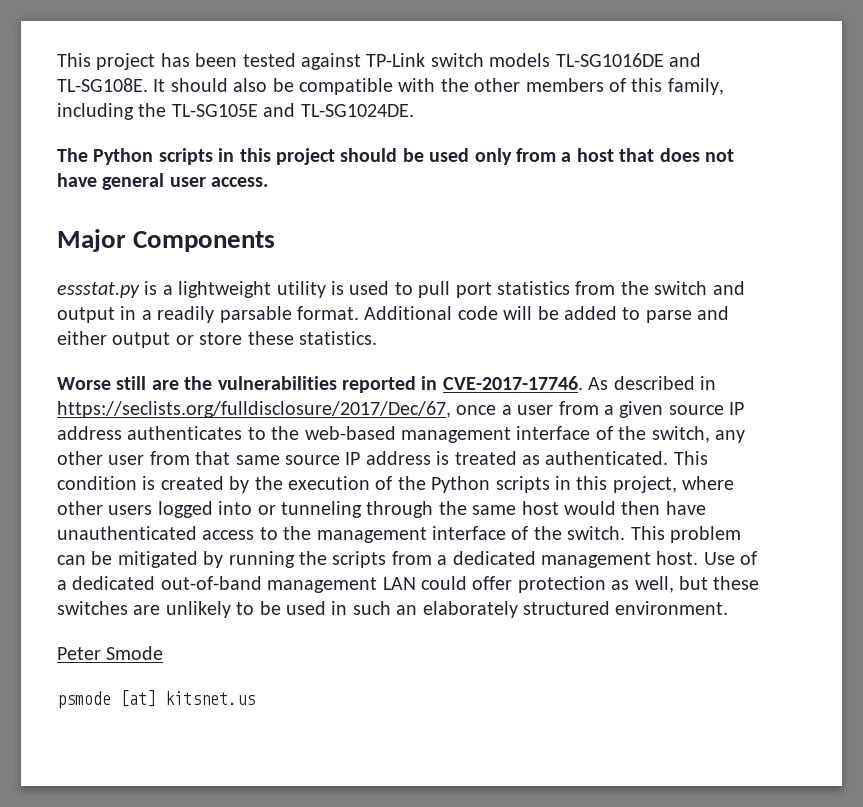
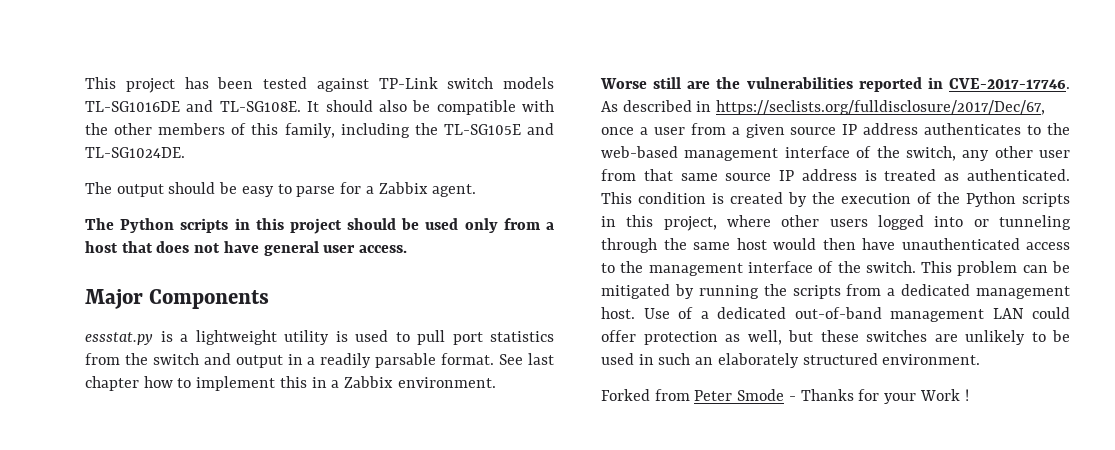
+ The output should be easy to parse for a Zabbix agent.
- Additional code will be added to parse and either output or store these statistics.
+ See last chapter how to implement this in a Zabbix environment.
- Peter Smode
- psmode [at] kitsnet.us
+ Forked from Peter Smode - Thanks for your Work !

